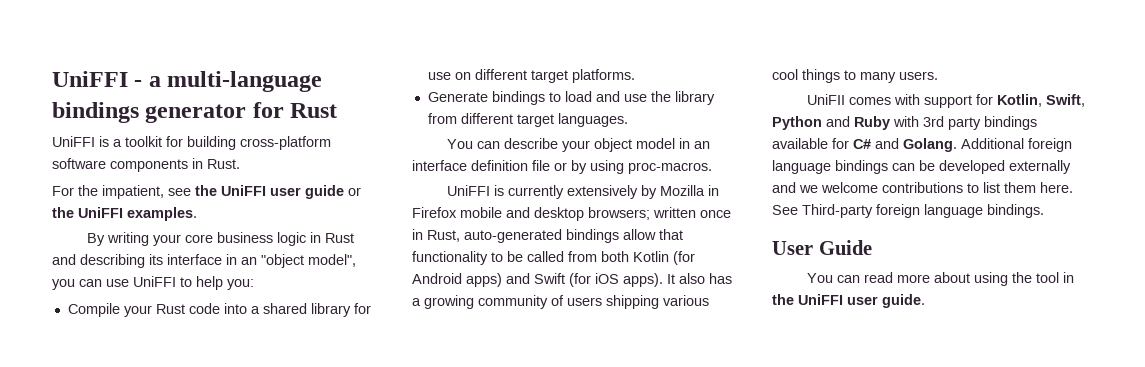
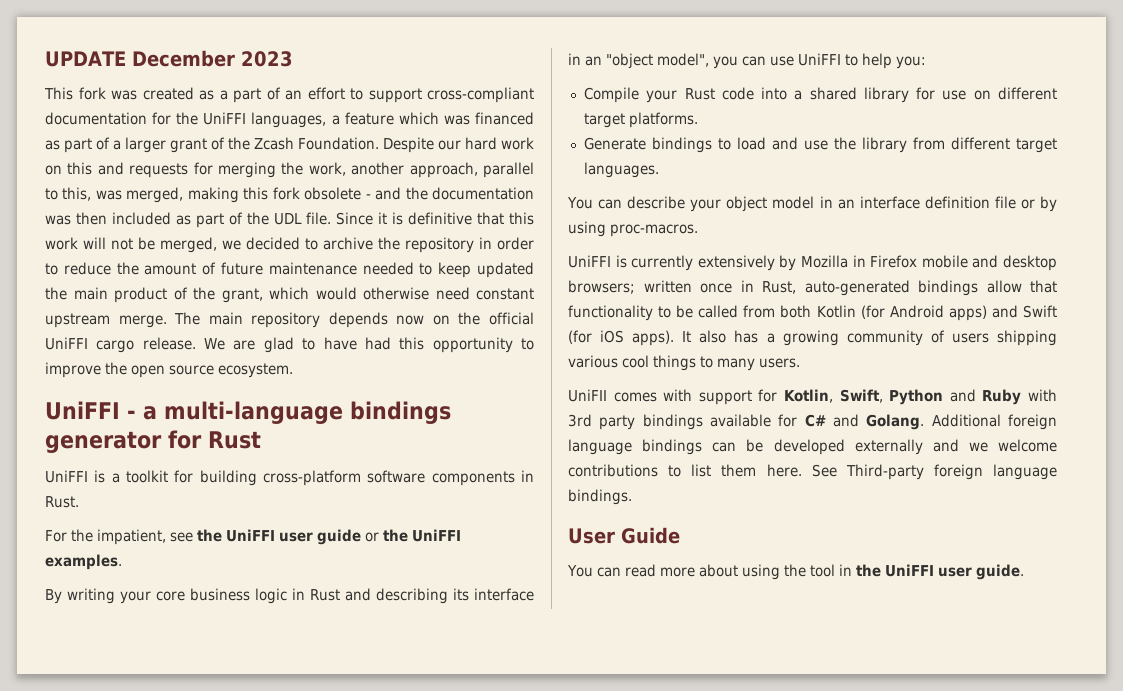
+ UPDATE December 2023
+ This fork was created as a part of an effort to support cross-compliant documentation for the UniFFI languages, a feature which was financed as part of a larger grant of the Zcash Foundation. Despite our hard work on this and requests for merging the work, another approach, parallel to this, was merged, making this fork obsolete - and the documentation was then included as part of the UDL file. Since it is definitive that this work will not be merged, we decided to archive the repository in order to reduce the amount of future maintenance needed to keep updated the main product of the grant, which would otherwise need constant upstream merge. The main repository depends now on the official UniFFI cargo release. We are glad to have had this opportunity to improve the open source ecosystem.

